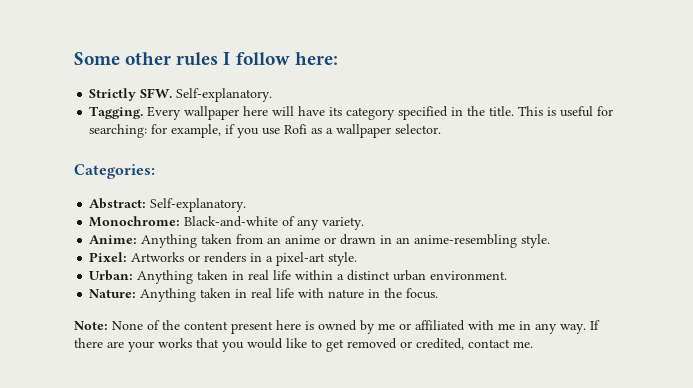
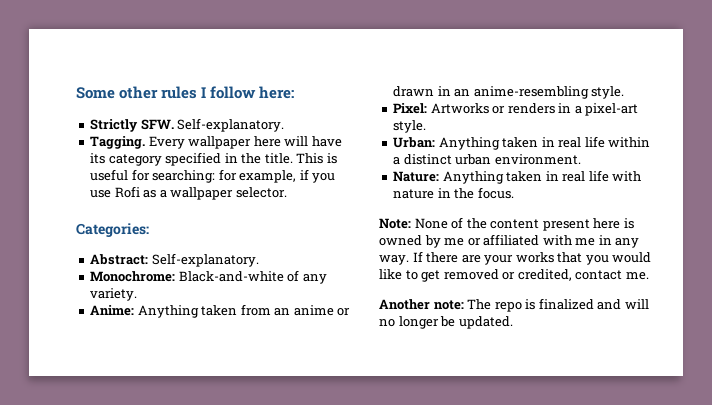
+ Another note: The repo is finalized and will no longer be updated.

